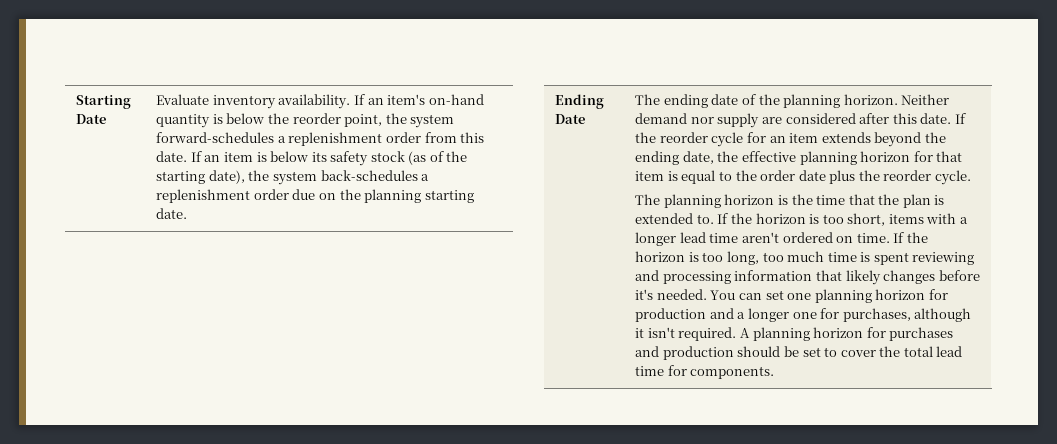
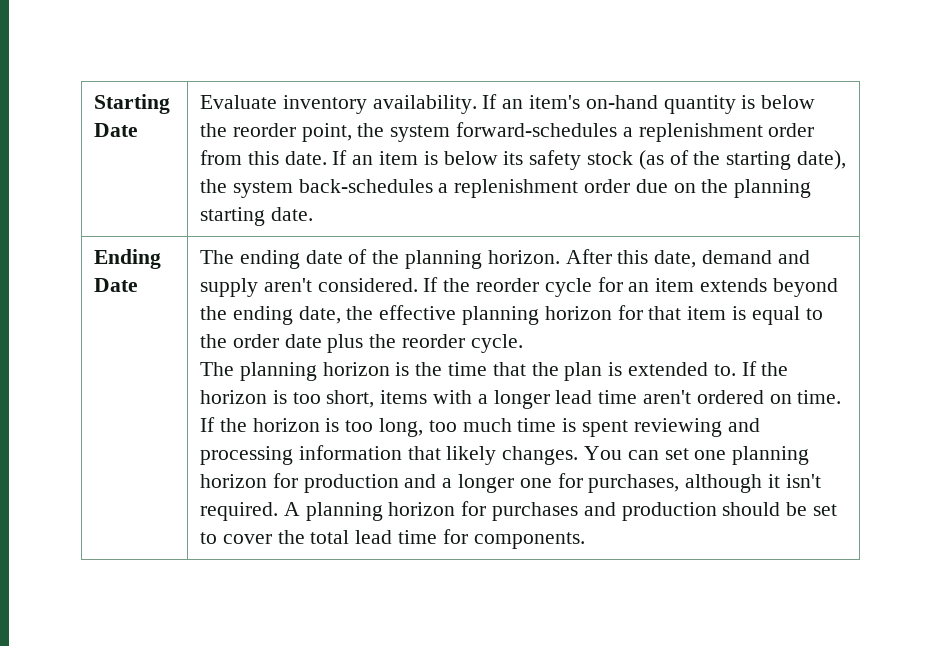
- Neither demand nor supply are considered after this date.
+ After this date, demand and supply aren't considered.
- If the horizon is too long, too much time is spent reviewing and processing information that likely changes before it's needed.
+ If the horizon is too long, too much time is spent reviewing and processing information that likely changes.

